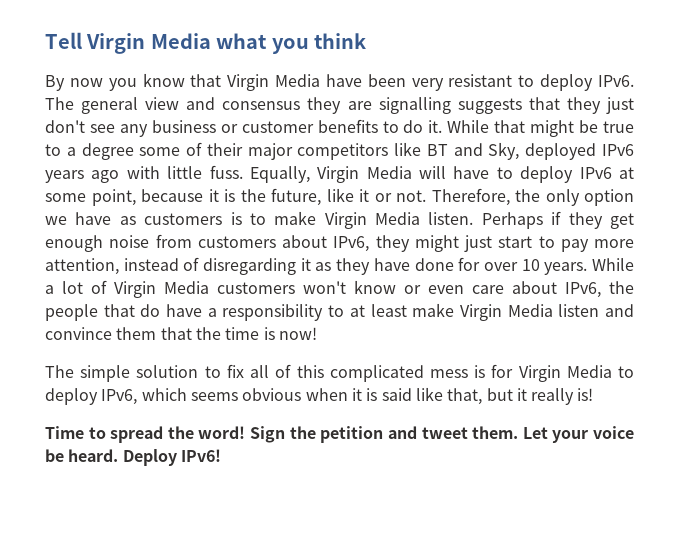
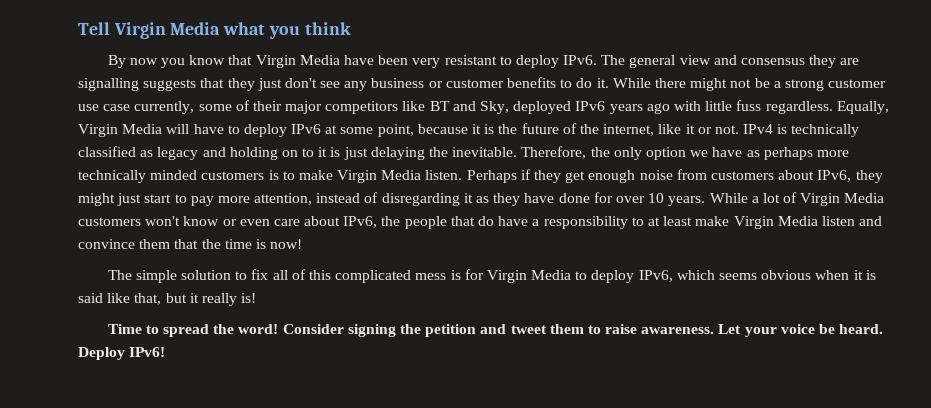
- While that might be true to a degree some of their major competitors like BT and Sky, deployed IPv6 years ago with little fuss.
+ While there might not be a strong customer use case currently, some of their major competitors like BT and Sky, deployed IPv6 years ago with little fuss regardless.
- Equally, Virgin Media will have to deploy IPv6 at some point, because it is the future, like it or not.
+ Equally, Virgin Media will have to deploy IPv6 at some point, because it is the future of the internet, like it or not. IPv4 is technically classified as legacy and holding on to it is just delaying the inevitable.
- Therefore, the only option we have as customers is to make Virgin Media listen.
+ Therefore, the only option we have as perhaps more technically minded customers is to make Virgin Media listen.
- Sign the petition and tweet them.
+ Consider signing the petition and tweet them to raise awareness.

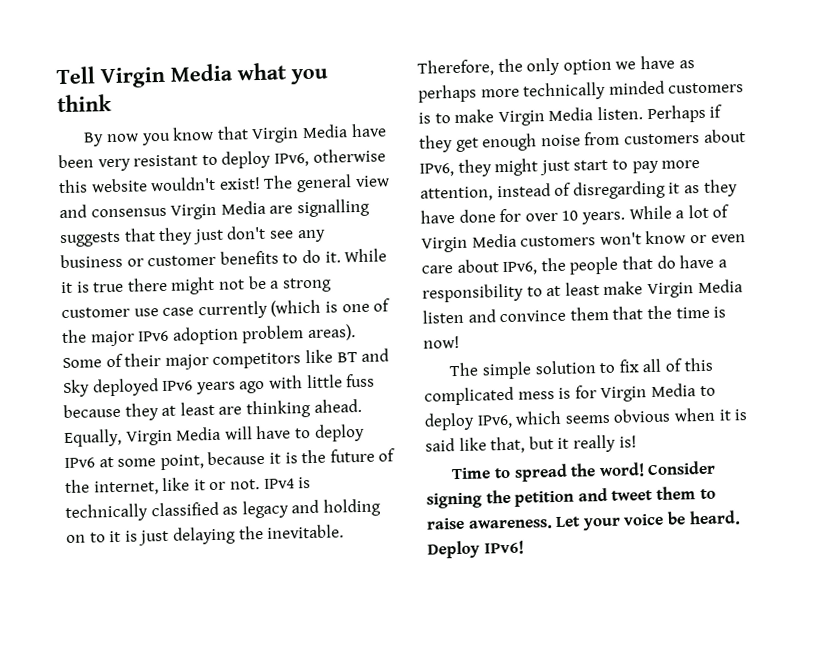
- By now you know that Virgin Media have been very resistant to deploy IPv6.
+ By now you know that Virgin Media have been very resistant to deploy IPv6, otherwise this website wouldn't exist!
- The general view and consensus they are signalling suggests that they just don't see any business or customer benefits to do it.
+ The general view and consensus Virgin Media are signalling suggests that they just don't see any business or customer benefits to do it.
- While there might not be a strong customer use case currently, some of their major competitors like BT and Sky, deployed IPv6 years ago with little fuss regardless.
+ While it is true there might not be a strong customer use case currently (which is one of the major IPv6 adoption problem areas). Some of their major competitors like BT and Sky deployed IPv6 years ago with little fuss because they at least are thinking ahead.

